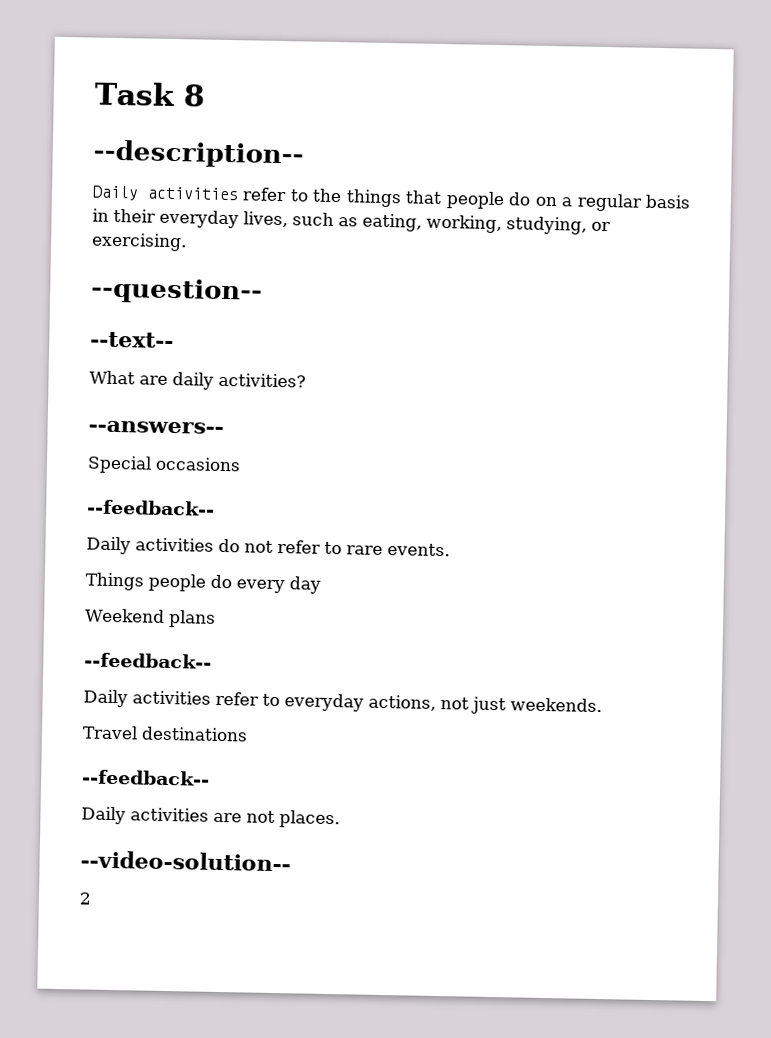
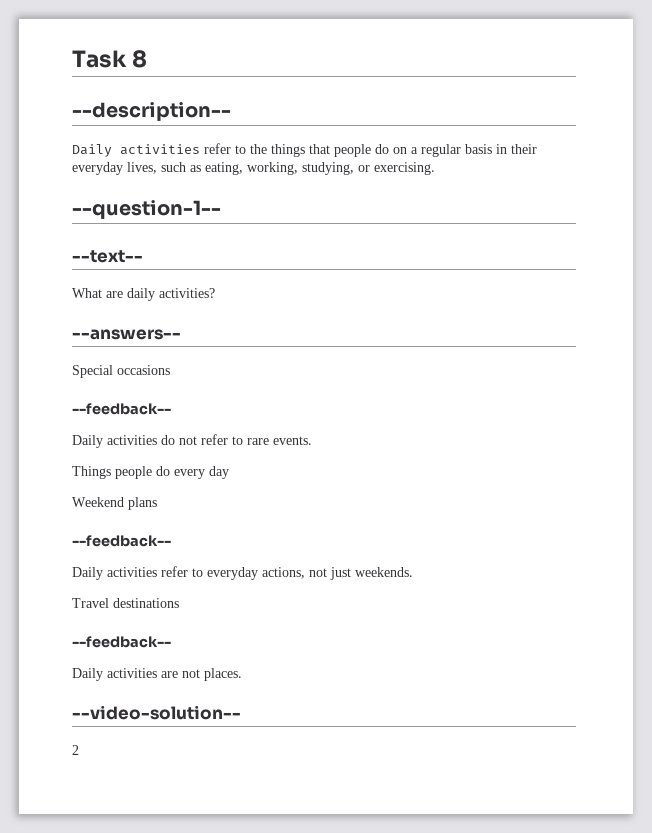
- --question--
+ --question-1--

